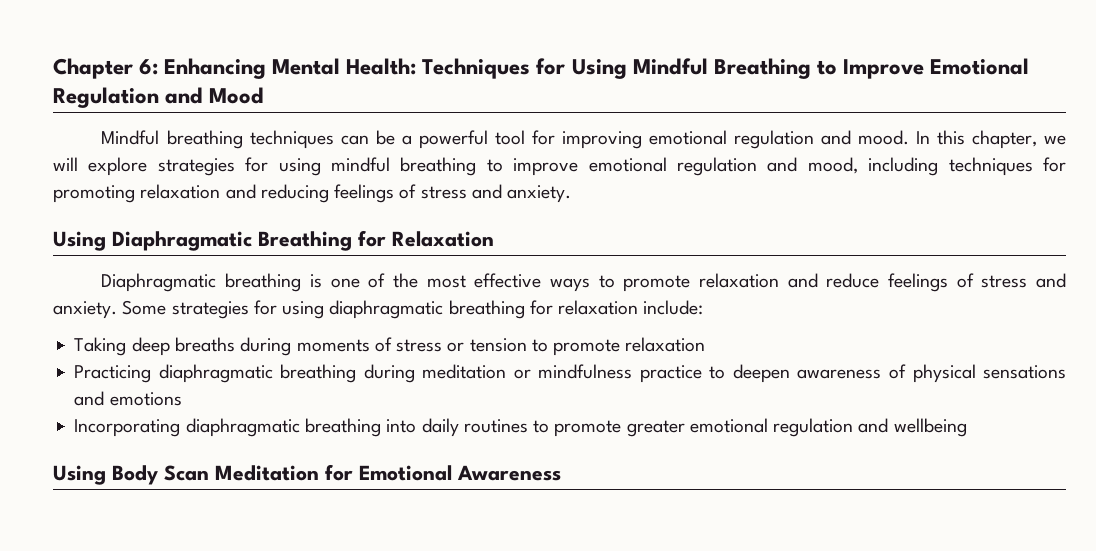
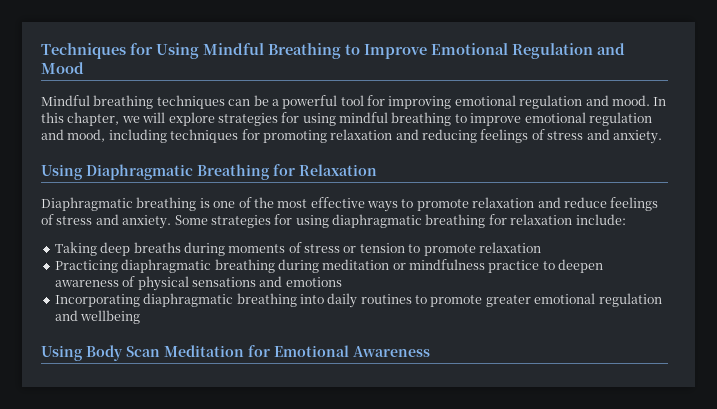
- Chapter 6: Enhancing Mental Health: Techniques for Using Mindful Breathing to Improve Emotional Regulation and Mood
+ Techniques for Using Mindful Breathing to Improve Emotional Regulation and Mood

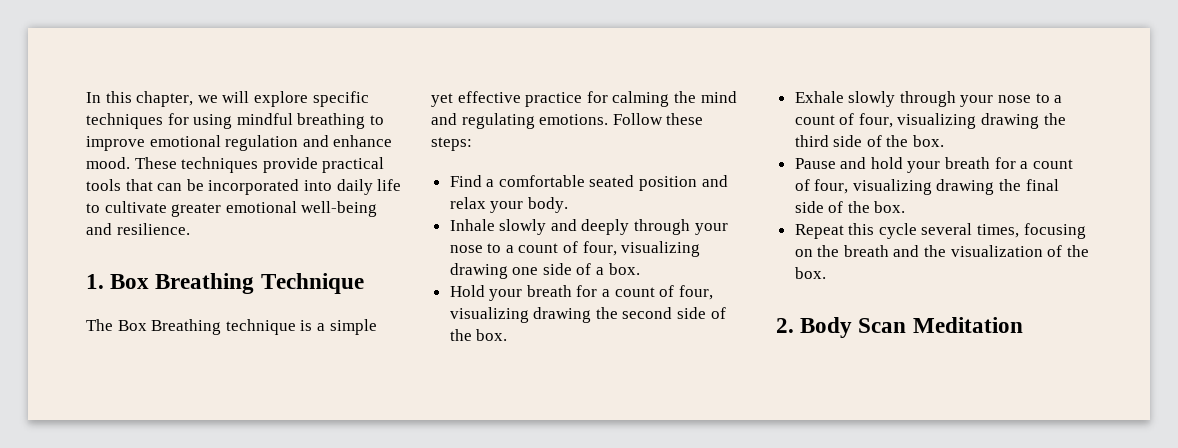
- Techniques for Using Mindful Breathing to Improve Emotional Regulation and Mood
- Mindful breathing techniques can be a powerful tool for improving emotional regulation and mood. In this chapter, we will explore strategies for using mindful breathing to improve emotional regulation and mood, including techniques for promoting relaxation and reducing feelings of stress and anxiety.
- Using Diaphragmatic Breathing for Relaxation
- Diaphragmatic breathing is one of the most effective ways to promote relaxation and reduce feelings of stress and anxiety. Some strategies for using diaphragmatic breathing for relaxation include:
- Taking deep breaths during moments of stress or tension to promote relaxation
- Practicing diaphragmatic breathing during meditation or mindfulness practice to deepen awareness of physical sensations and emotions
- Incorporating diaphragmatic breathing into daily routines to promote greater emotional regulation and wellbeing
- Using Body Scan Meditation for Emotional Awareness
+ In this chapter, we will explore specific techniques for using mindful breathing to improve emotional regulation and enhance mood. These techniques provide practical tools that can be incorporated into daily life to cultivate greater emotional well-being and resilience.
+ 1. Box Breathing Technique
+ The Box Breathing technique is a simple yet effective practice for calming the mind and regulating emotions. Follow these steps:
+ Find a comfortable seated position and relax your body.
+ Inhale slowly and deeply through your nose to a count of four, visualizing drawing one side of a box.
+ Hold your breath for a count of four, visualizing drawing the second side of the box.
+ Exhale slowly through your nose to a count of four, visualizing drawing the third side of the box.
+ Pause and hold your breath for a count of four, visualizing drawing the final side of the box.
+ Repeat this cycle several times, focusing on the breath and the visualization of the box.
+ 2. Body Scan Meditation

